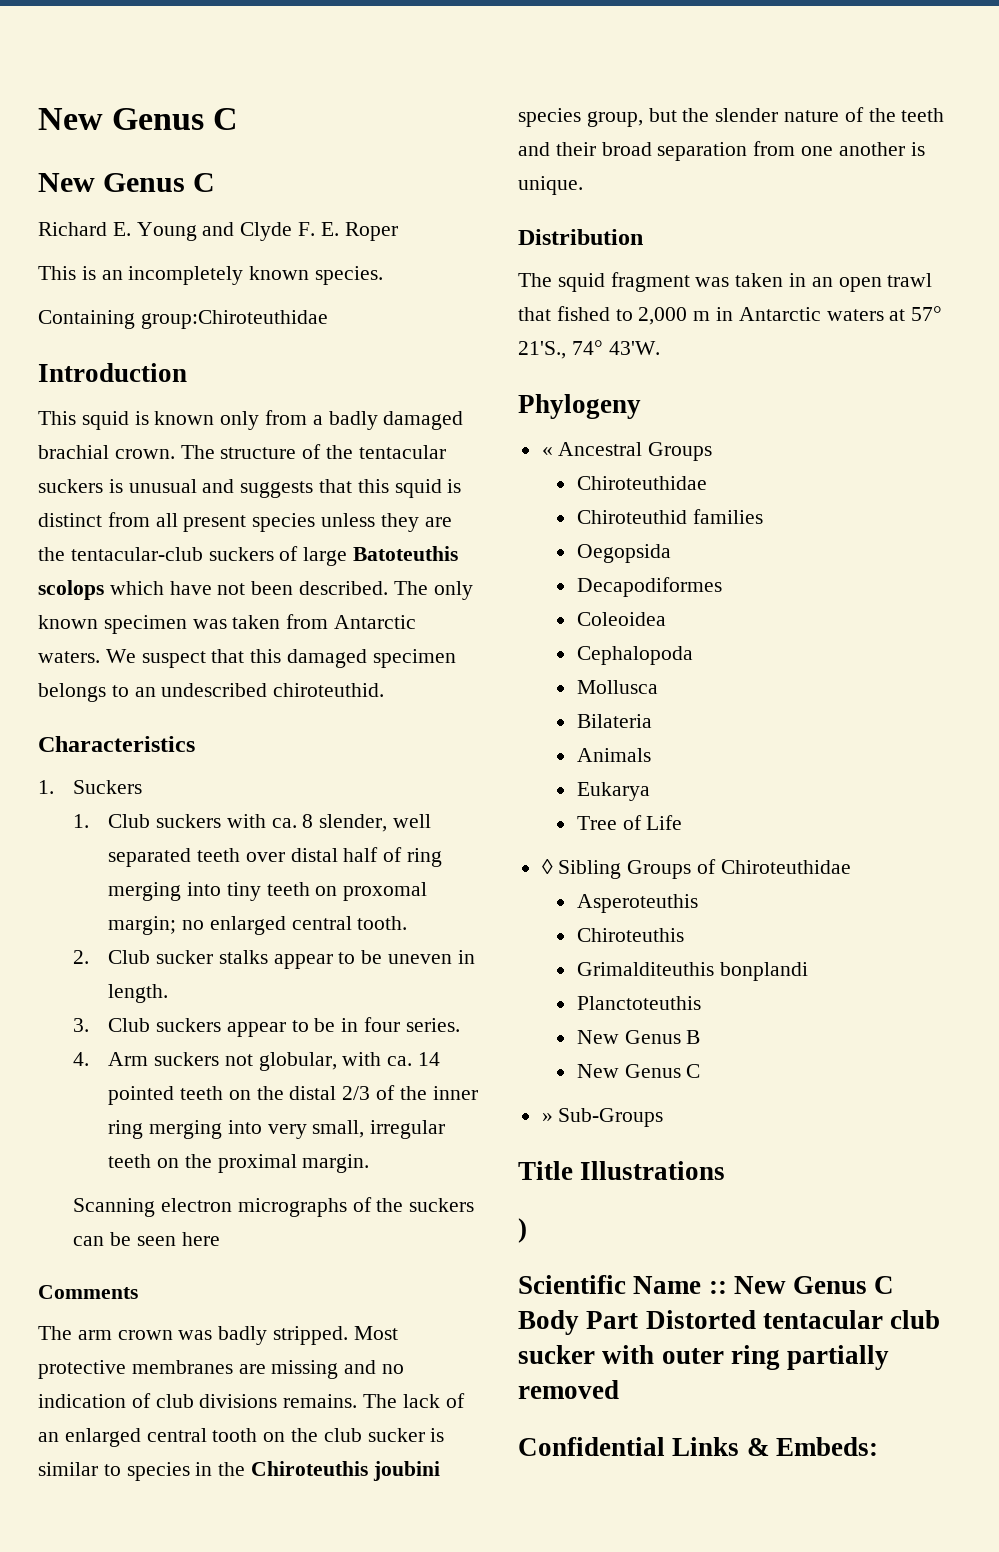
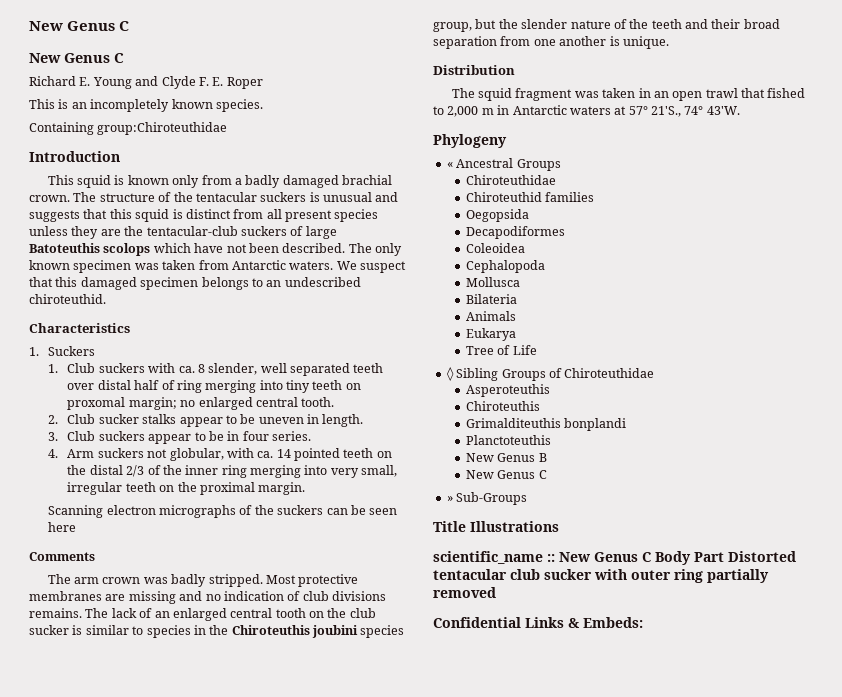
- )
- Scientific Name :: New Genus C Body Part Distorted tentacular club sucker with outer ring partially removed
+ scientific_name :: New Genus C Body Part Distorted tentacular club sucker with outer ring partially removed

